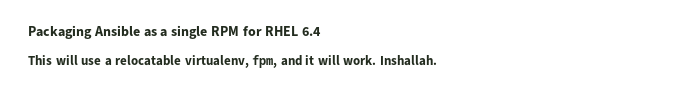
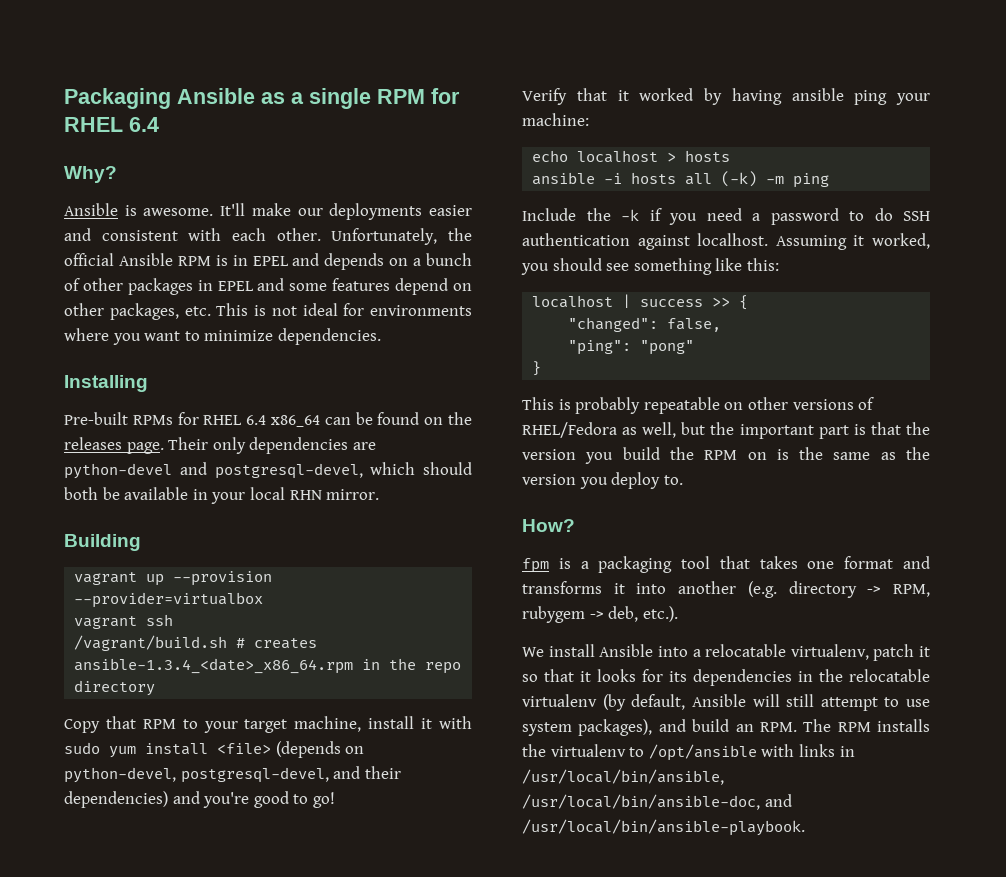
- This will use a relocatable virtualenv, fpm, and it will work. Inshallah.
+ Why?
+ Ansible is awesome. It'll make our deployments easier and consistent with each other. Unfortunately, the official Ansible RPM is in EPEL and depends on a bunch of other packages in EPEL and some features depend on other packages, etc. This is not ideal for environments where you want to minimize dependencies.
+ Installing
+ Pre-built RPMs for RHEL 6.4 x86_64 can be found on the releases page. Their only dependencies are python-devel and postgresql-devel, which should both be available in your local RHN mirror.
+ Building
+ vagrant up --provision --provider=virtualbox
+ vagrant ssh
+ /vagrant/build.sh # creates ansible-1.3.4_<date>_x86_64.rpm in the repo directory
+ Copy that RPM to your target machine, install it with sudo yum install <file> (depends on python-devel, postgresql-devel, and their dependencies) and you're good to go!
+ Verify that it worked by having ansible ping your machine:
+ echo localhost > hosts
+ ansible -i hosts all (-k) -m ping
+ Include the -k if you need a password to do SSH authentication against localhost. Assuming it worked, you should see something like this:
+ localhost | success >> {
+ "changed": false,
+ "ping": "pong"
+ }
+ This is probably repeatable on other versions of RHEL/Fedora as well, but the important part is that the version you build the RPM on is the same as the version you deploy to.
+ How?
+ fpm is a packaging tool that takes one format and transforms it into another (e.g. directory -> RPM, rubygem -> deb, etc.).
+ We install Ansible into a relocatable virtualenv, patch it so that it looks for its dependencies in the relocatable virtualenv (by default, Ansible will still attempt to use system packages), and build an RPM. The RPM installs the virtualenv to /opt/ansible with links in /usr/local/bin/ansible, /usr/local/bin/ansible-doc, and /usr/local/bin/ansible-playbook.

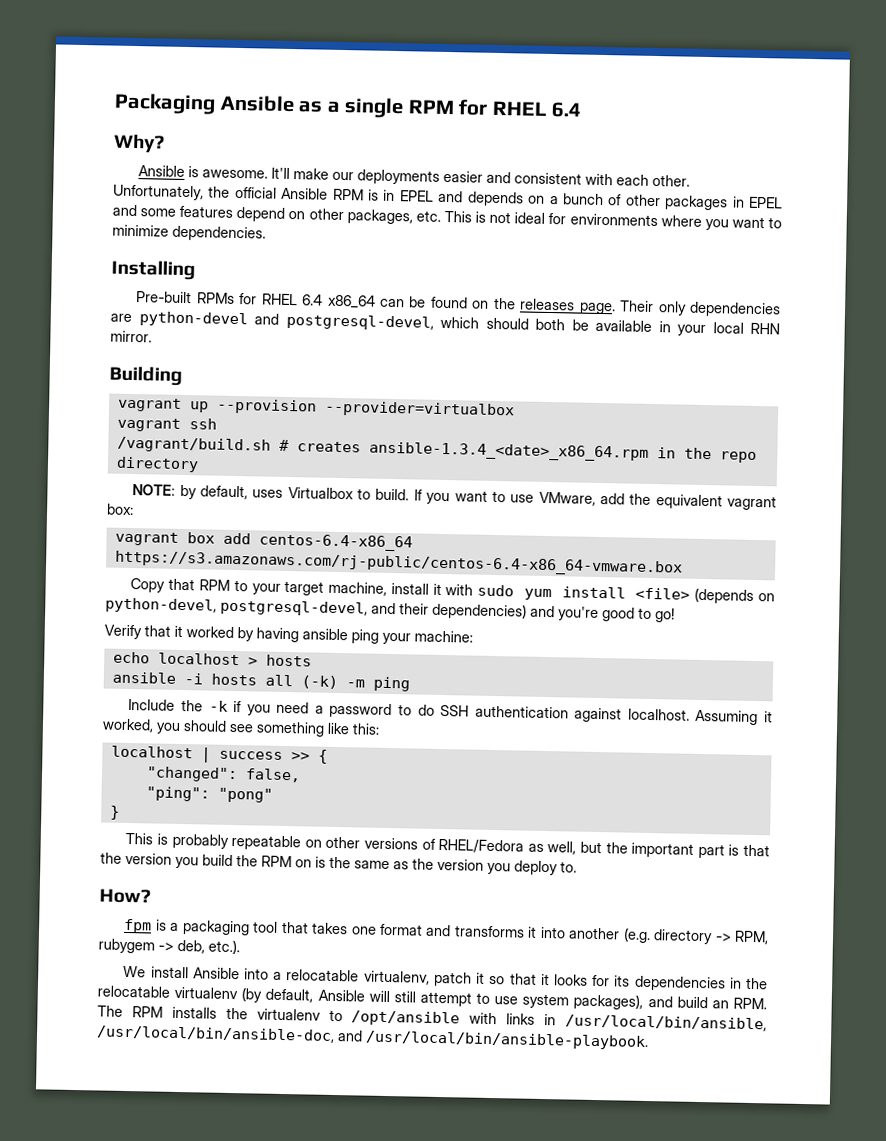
+ NOTE: by default, uses Virtualbox to build. If you want to use VMware, add the equivalent vagrant box:
+ vagrant box add centos-6.4-x86_64 https://s3.amazonaws.com/rj-public/centos-6.4-x86_64-vmware.box

